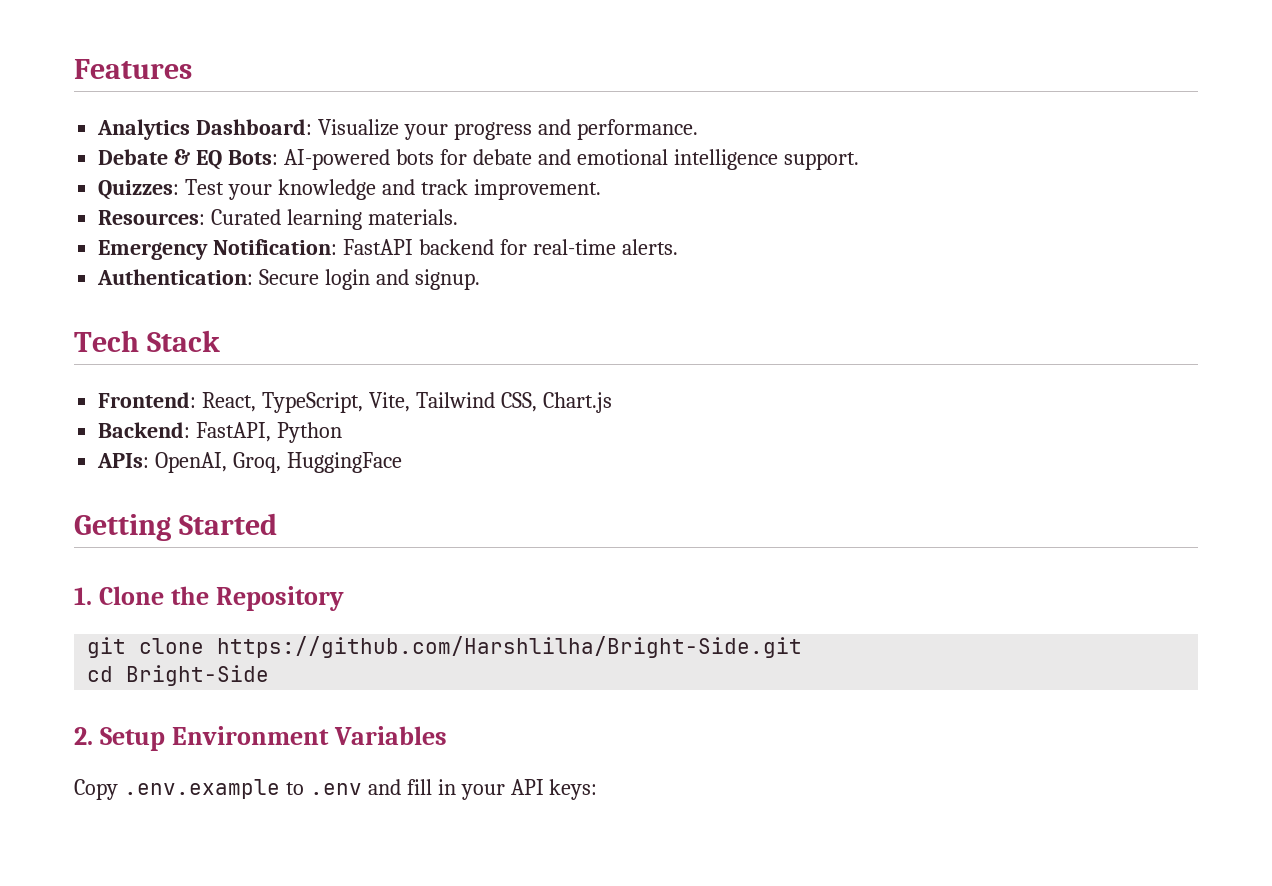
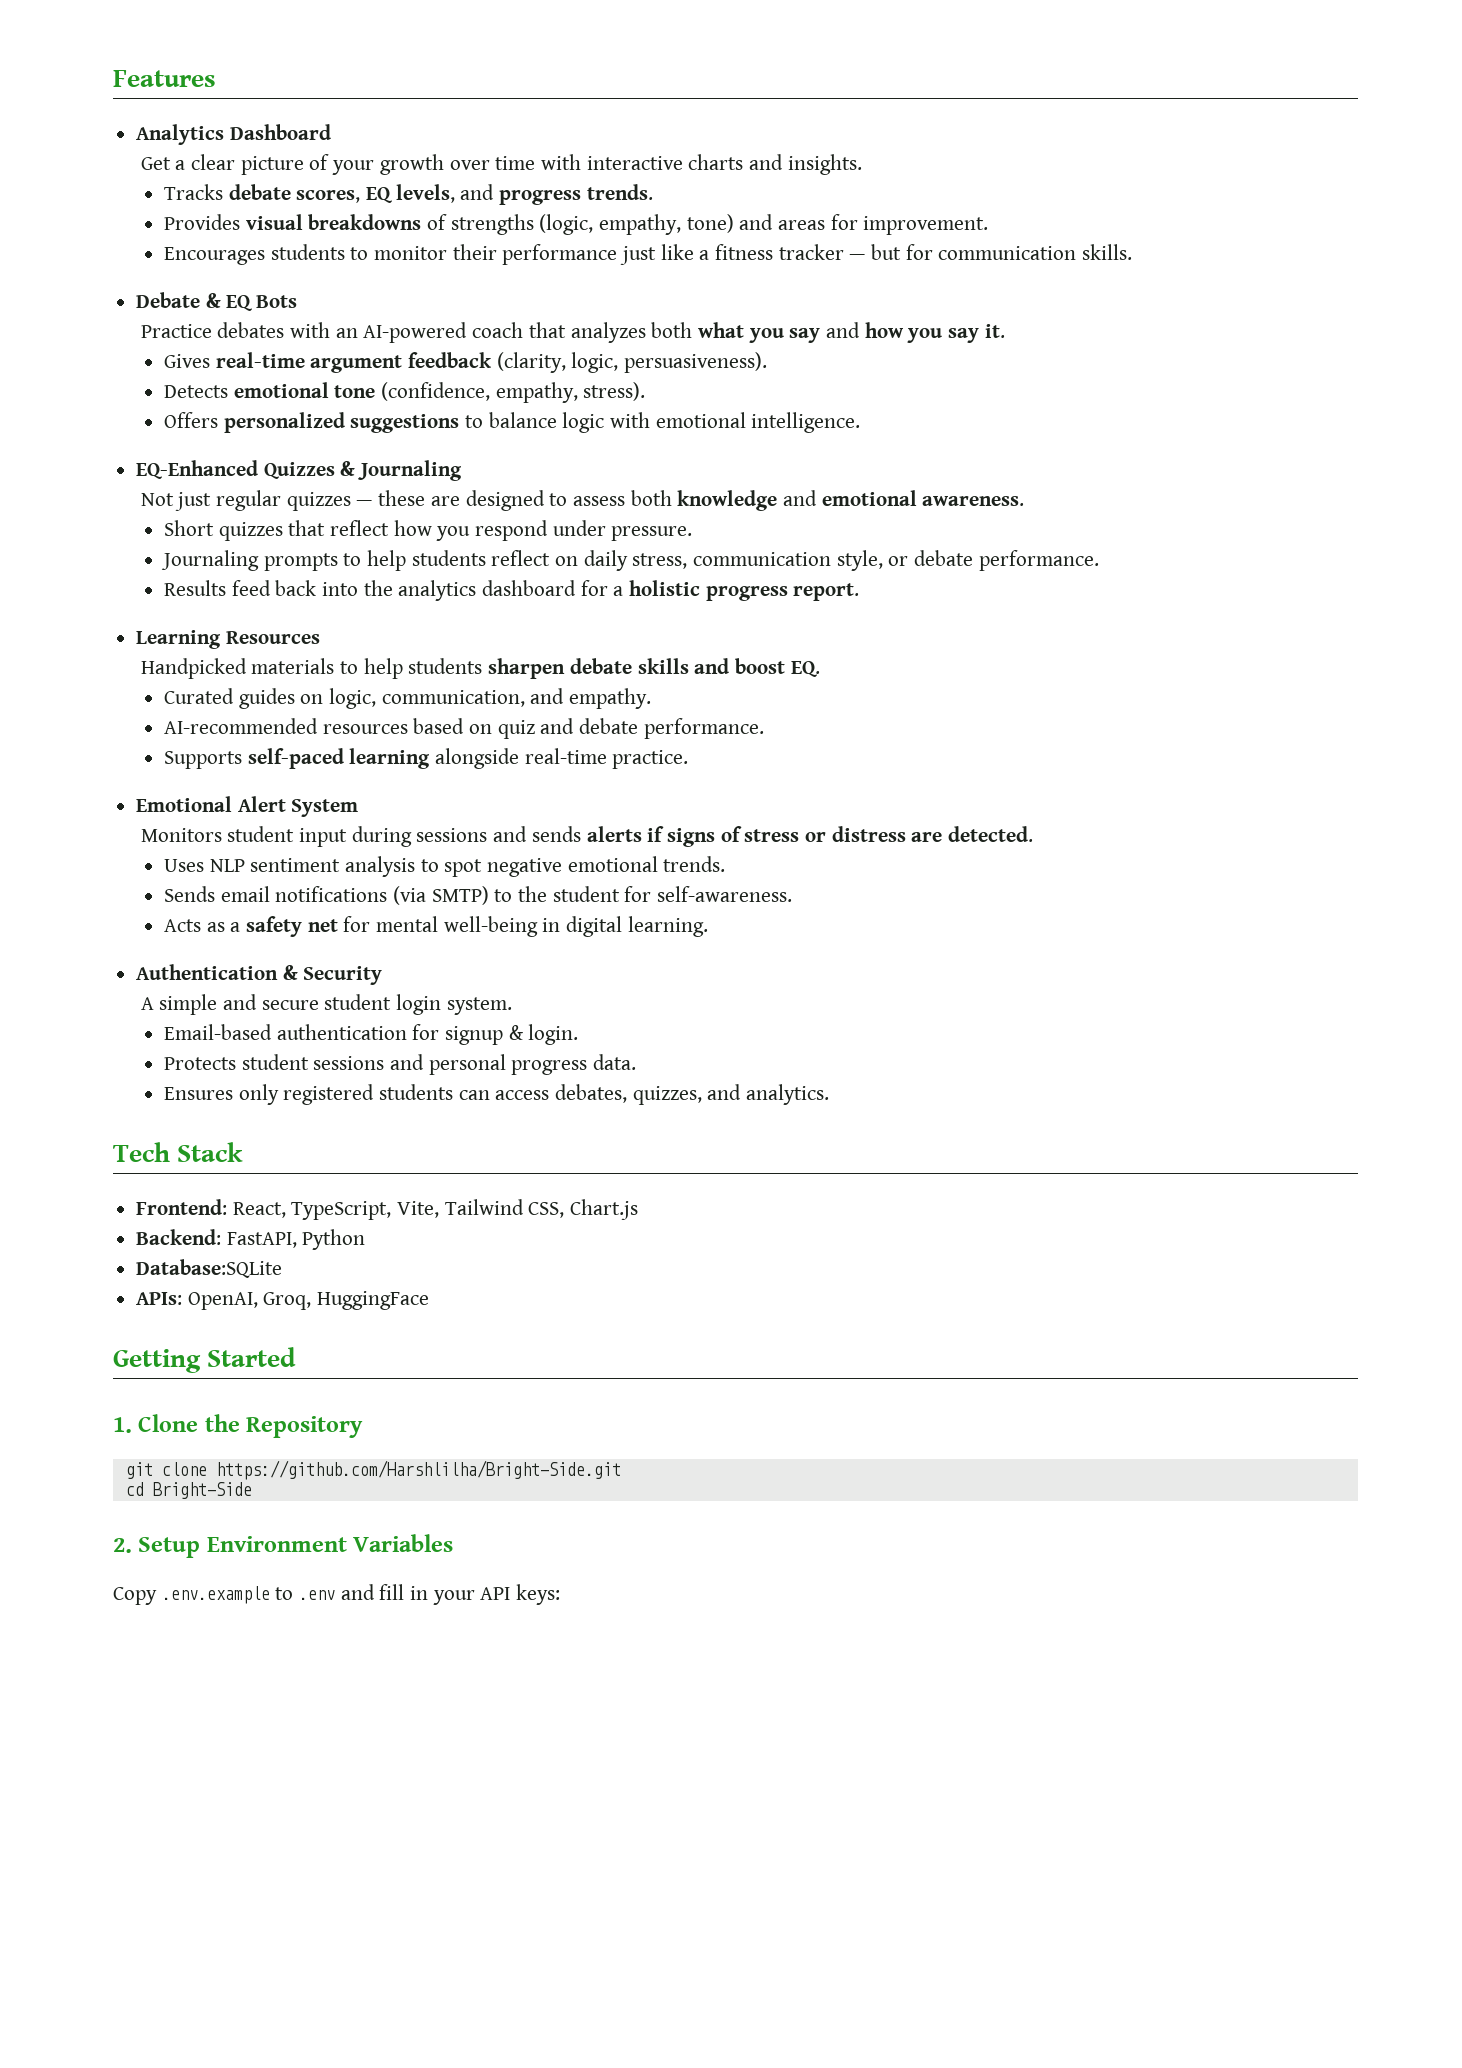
- Analytics Dashboard: Visualize your progress and performance.
- Debate & EQ Bots: AI-powered bots for debate and emotional intelligence support.
- Quizzes: Test your knowledge and track improvement.
- Resources: Curated learning materials.
- Emergency Notification: FastAPI backend for real-time alerts.
- Authentication: Secure login and signup.
+ Analytics Dashboard
+ Get a clear picture of your growth over time with interactive charts and insights.
+ Tracks debate scores, EQ levels, and progress trends.
+ Provides visual breakdowns of strengths (logic, empathy, tone) and areas for improvement.
+ Encourages students to monitor their performance just like a fitness tracker — but for communication skills.
+ Debate & EQ Bots
+ Practice debates with an AI-powered coach that analyzes both what you say and how you say it.
+ Gives real-time argument feedback (clarity, logic, persuasiveness).
+ Detects emotional tone (confidence, empathy, stress).
+ Offers personalized suggestions to balance logic with emotional intelligence.
+ EQ-Enhanced Quizzes & Journaling
+ Not just regular quizzes — these are designed to assess both knowledge and emotional awareness.
+ Short quizzes that reflect how you respond under pressure.
+ Journaling prompts to help students reflect on daily stress, communication style, or debate performance.
+ Results feed back into the analytics dashboard for a holistic progress report.
+ Learning Resources
+ Handpicked materials to help students sharpen debate skills and boost EQ.
+ Curated guides on logic, communication, and empathy.
+ AI-recommended resources based on quiz and debate performance.
+ Supports self-paced learning alongside real-time practice.
+ Emotional Alert System
+ Monitors student input during sessions and sends alerts if signs of stress or distress are detected.
+ Uses NLP sentiment analysis to spot negative emotional trends.
+ Sends email notifications (via SMTP) to the student for self-awareness.
+ Acts as a safety net for mental well-being in digital learning.
+ Authentication & Security
+ A simple and secure student login system.
+ Email-based authentication for signup & login.
+ Protects student sessions and personal progress data.
+ Ensures only registered students can access debates, quizzes, and analytics.
+ Database:SQLite

